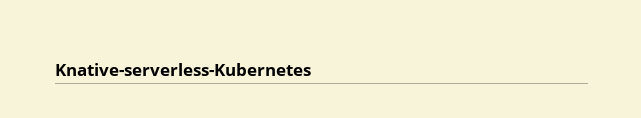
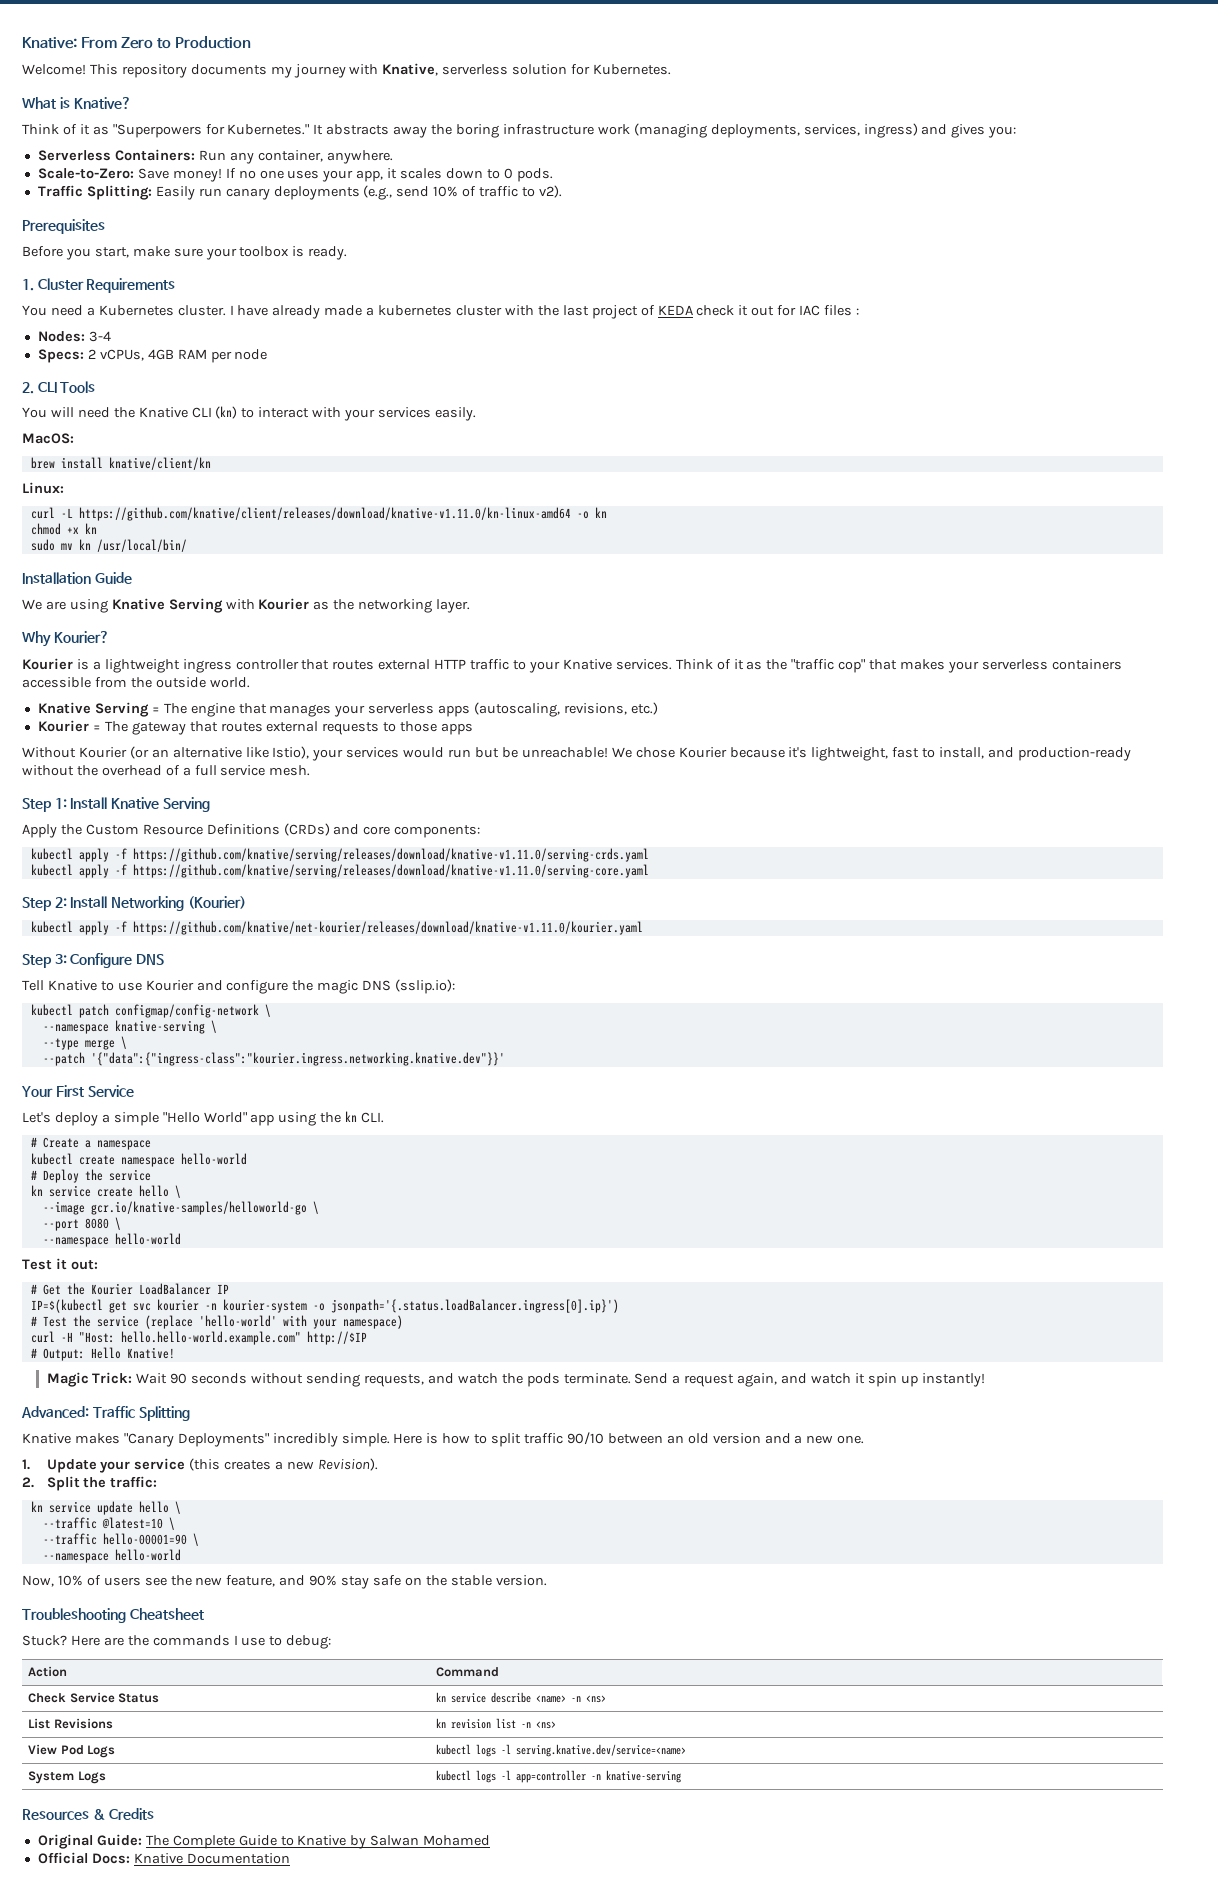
- Knative-serverless-Kubernetes
+ Knative: From Zero to Production
+ Welcome! This repository documents my journey with Knative, serverless solution for Kubernetes.
+ What is Knative?
+ Think of it as "Superpowers for Kubernetes." It abstracts away the boring infrastructure work (managing deployments, services, ingress) and gives you:
+ Serverless Containers: Run any container, anywhere.
+ Scale-to-Zero: Save money! If no one uses your app, it scales down to 0 pods.
+ Traffic Splitting: Easily run canary deployments (e.g., send 10% of traffic to v2).
+ Prerequisites
+ Before you start, make sure your toolbox is ready.
+ 1. Cluster Requirements
+ You need a Kubernetes cluster. I have already made a kubernetes cluster with the last project of KEDA check it out for IAC files :
+ Nodes: 3-4
+ Specs: 2 vCPUs, 4GB RAM per node
+ 2. CLI Tools
+ You will need the Knative CLI (kn) to interact with your services easily.
+ MacOS:
+ brew install knative/client/kn
+ Linux:
+ curl -L https://github.com/knative/client/releases/download/knative-v1.11.0/kn-linux-amd64 -o kn
+ chmod +x kn
+ sudo mv kn /usr/local/bin/
+ Installation Guide
+ We are using Knative Serving with Kourier as the networking layer.
+ Why Kourier?
+ Kourier is a lightweight ingress controller that routes external HTTP traffic to your Knative services. Think of it as the "traffic cop" that makes your serverless containers accessible from the outside world.
+ Knative Serving = The engine that manages your serverless apps (autoscaling, revisions, etc.)
+ Kourier = The gateway that routes external requests to those apps
+ Without Kourier (or an alternative like Istio), your services would run but be unreachable! We chose Kourier because it's lightweight, fast to install, and production-ready without the overhead of a full service mesh.
+ Step 1: Install Knative Serving
+ Apply the Custom Resource Definitions (CRDs) and core components:
+ kubectl apply -f https://github.com/knative/serving/releases/download/knative-v1.11.0/serving-crds.yaml
+ kubectl apply -f https://github.com/knative/serving/releases/download/knative-v1.11.0/serving-core.yaml
+ Step 2: Install Networking (Kourier)
+ kubectl apply -f https://github.com/knative/net-kourier/releases/download/knative-v1.11.0/kourier.yaml
+ Step 3: Configure DNS
+ Tell Knative to use Kourier and configure the magic DNS (sslip.io):
+ kubectl patch configmap/config-network \
+ --namespace knative-serving \
+ --type merge \
+ --patch '{"data":{"ingress-class":"kourier.ingress.networking.knative.dev"}}'
+ Your First Service
+ Let's deploy a simple "Hello World" app using the kn CLI.
+ # Create a namespace
+ kubectl create namespace hello-world
+ # Deploy the service
+ kn service create hello \
+ --image gcr.io/knative-samples/helloworld-go \
+ --port 8080 \
+ --namespace hello-world
+ Test it out:
+ # Get the Kourier LoadBalancer IP
+ IP=$(kubectl get svc kourier -n kourier-system -o jsonpath='{.status.loadBalancer.ingress[0].ip}')
+ # Test the service (replace 'hello-world' with your namespace)
+ curl -H "Host: hello.hello-world.example.com" http://$IP
+ # Output: Hello Knative!
+ Magic Trick: Wait 90 seconds without sending requests, and watch the pods terminate. Send a request again, and watch it spin up instantly!
+ Advanced: Traffic Splitting
+ Knative makes "Canary Deployments" incredibly simple. Here is how to split traffic 90/10 between an old version and a new one.
+ 1. Update your service (this creates a new Revision).
+ 2. Split the traffic:
+ kn service update hello \
+ --traffic @latest=10 \
+ --traffic hello-00001=90 \
+ --namespace hello-world
+ Now, 10% of users see the new feature, and 90% stay safe on the stable version.
+ Troubleshooting Cheatsheet
+ Stuck? Here are the commands I use to debug:
+ Action | Command
+ Check Service Status | kn service describe <name> -n <ns>
+ List Revisions | kn revision list -n <ns>
+ View Pod Logs | kubectl logs -l serving.knative.dev/service=<name>
+ System Logs | kubectl logs -l app=controller -n knative-serving
+ Resources & Credits
+ Original Guide: The Complete Guide to Knative by Salwan Mohamed
+ Official Docs: Knative Documentation

